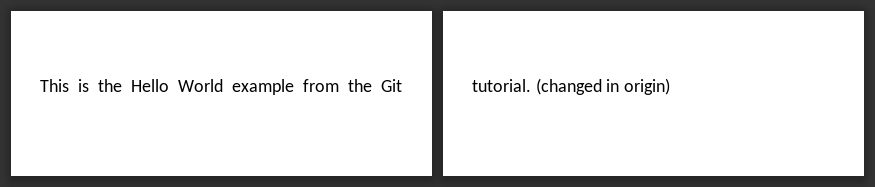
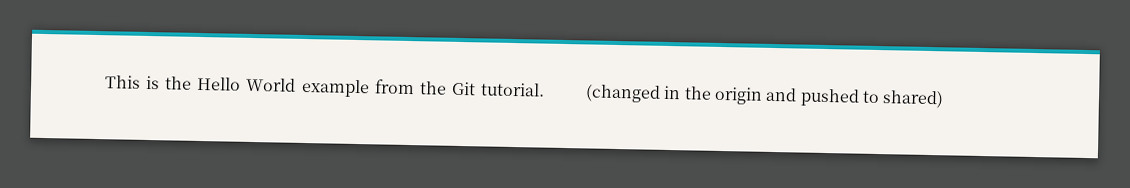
- (changed in origin)
+ (changed in the origin and pushed to shared)

